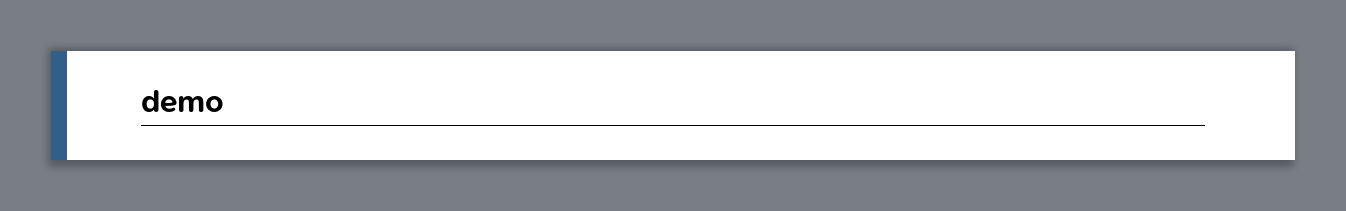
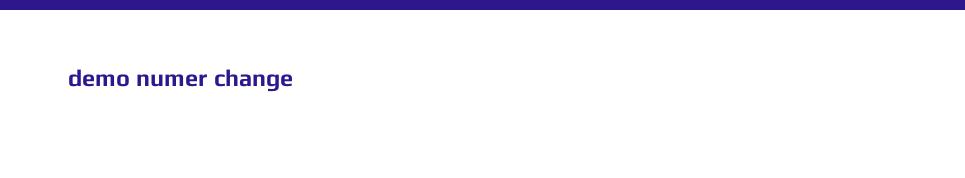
- demo
+ demo numer change

